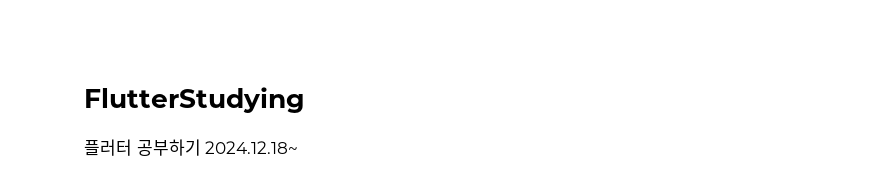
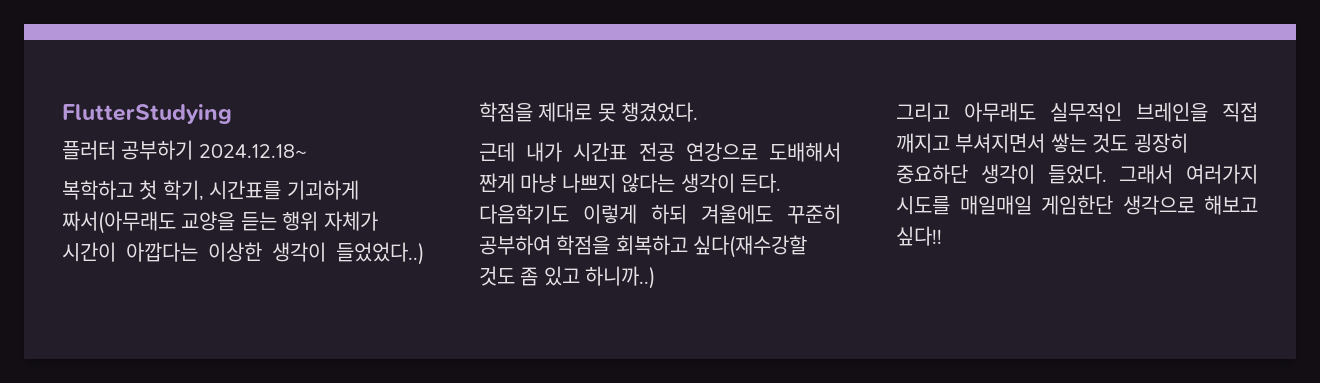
+ 복학하고 첫 학기, 시간표를 기괴하게 짜서(아무래도 교양을 듣는 행위 자체가 시간이 아깝다는 이상한 생각이 들었었다..) 학점을 제대로 못 챙겼었다.
+ 근데 내가 시간표 전공 연강으로 도배해서 짠게 마냥 나쁘지 않다는 생각이 든다. 다음학기도 이렇게 하되 겨울에도 꾸준히 공부하여 학점을 회복하고 싶다(재수강할 것도 좀 있고 하니까..)
+ 그리고 아무래도 실무적인 브레인을 직접 깨지고 부셔지면서 쌓는 것도 굉장히 중요하단 생각이 들었다. 그래서 여러가지 시도를 매일매일 게임한단 생각으로 해보고 싶다!!

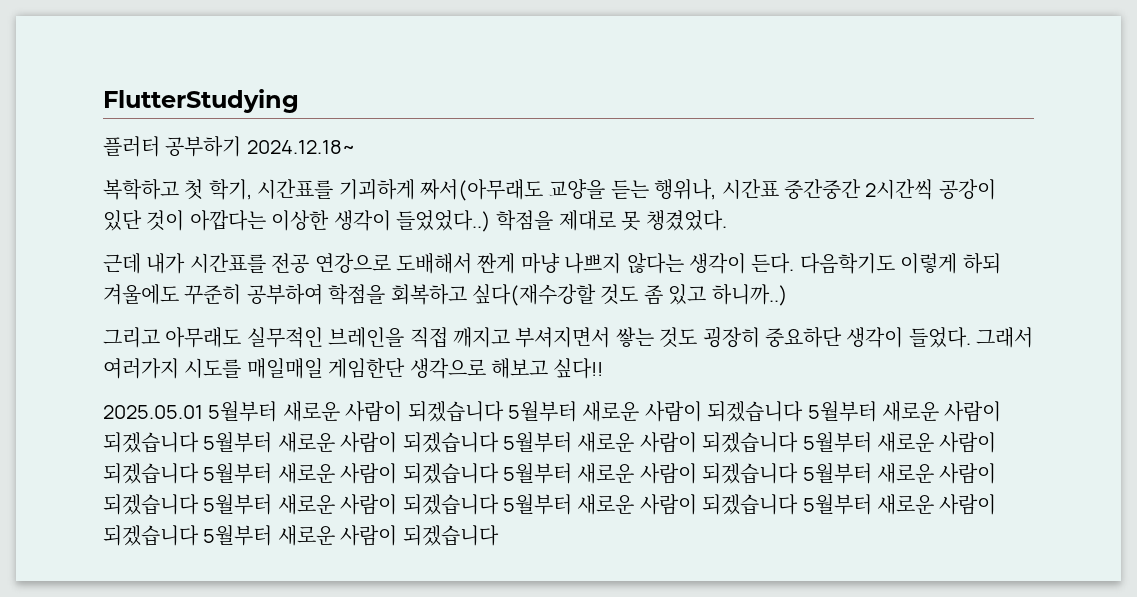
- 복학하고 첫 학기, 시간표를 기괴하게 짜서(아무래도 교양을 듣는 행위 자체가 시간이 아깝다는 이상한 생각이 들었었다..)
+ 복학하고 첫 학기, 시간표를 기괴하게 짜서(아무래도 교양을 듣는 행위나, 시간표 중간중간 2시간씩 공강이 있단 것이 아깝다는 이상한 생각이 들었었다..)
- 근데 내가 시간표 전공 연강으로 도배해서 짠게 마냥 나쁘지 않다는 생각이 든다.
+ 근데 내가 시간표를 전공 연강으로 도배해서 짠게 마냥 나쁘지 않다는 생각이 든다.
+ 2025.05.01 5월부터 새로운 사람이 되겠습니다 5월부터 새로운 사람이 되겠습니다 5월부터 새로운 사람이 되겠습니다 5월부터 새로운 사람이 되겠습니다 5월부터 새로운 사람이 되겠습니다 5월부터 새로운 사람이 되겠습니다 5월부터 새로운 사람이 되겠습니다 5월부터 새로운 사람이 되겠습니다 5월부터 새로운 사람이 되겠습니다 5월부터 새로운 사람이 되겠습니다 5월부터 새로운 사람이 되겠습니다 5월부터 새로운 사람이 되겠습니다 5월부터 새로운 사람이 되겠습니다

